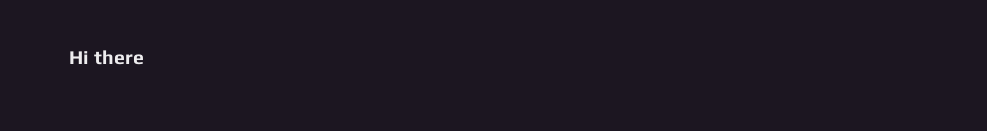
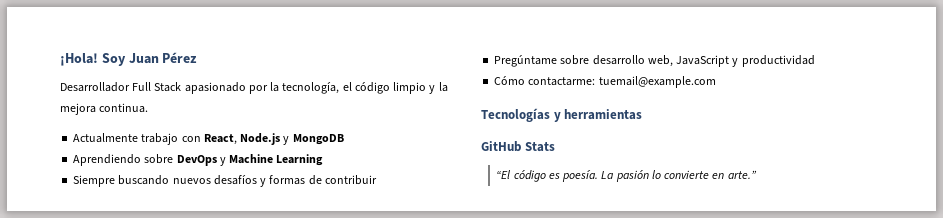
- Hi there
+ ¡Hola! Soy Juan Pérez
+ Desarrollador Full Stack apasionado por la tecnología, el código limpio y la mejora continua.
+ Actualmente trabajo con React, Node.js y MongoDB
+ Aprendiendo sobre DevOps y Machine Learning
+ Siempre buscando nuevos desafíos y formas de contribuir
+ Pregúntame sobre desarrollo web, JavaScript y productividad
+ Cómo contactarme: tuemail@example.com
+ Tecnologías y herramientas
+ GitHub Stats
+ “El código es poesía. La pasión lo convierte en arte.”

